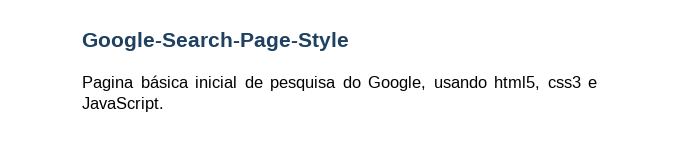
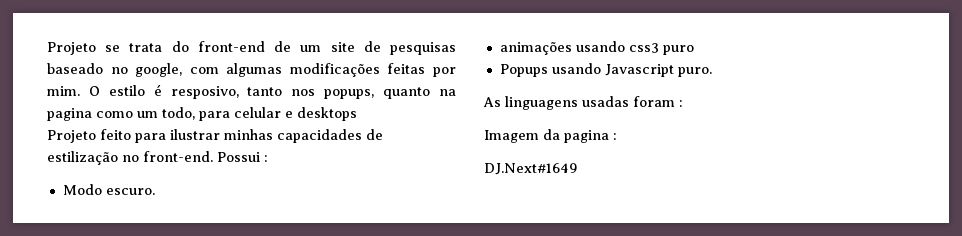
- Google-Search-Page-Style
- Pagina básica inicial de pesquisa do Google, usando html5, css3 e JavaScript.
+ Projeto se trata do front-end de um site de pesquisas baseado no google, com algumas modificações feitas por mim. O estilo é resposivo, tanto nos popups, quanto na pagina como um todo, para celular e desktops
+ Projeto feito para ilustrar minhas capacidades de estilização no front-end. Possui :
+ Modo escuro.
+ animações usando css3 puro
+ Popups usando Javascript puro.
+ As linguagens usadas foram :
+ Imagem da pagina :
+ DJ.Next#1649

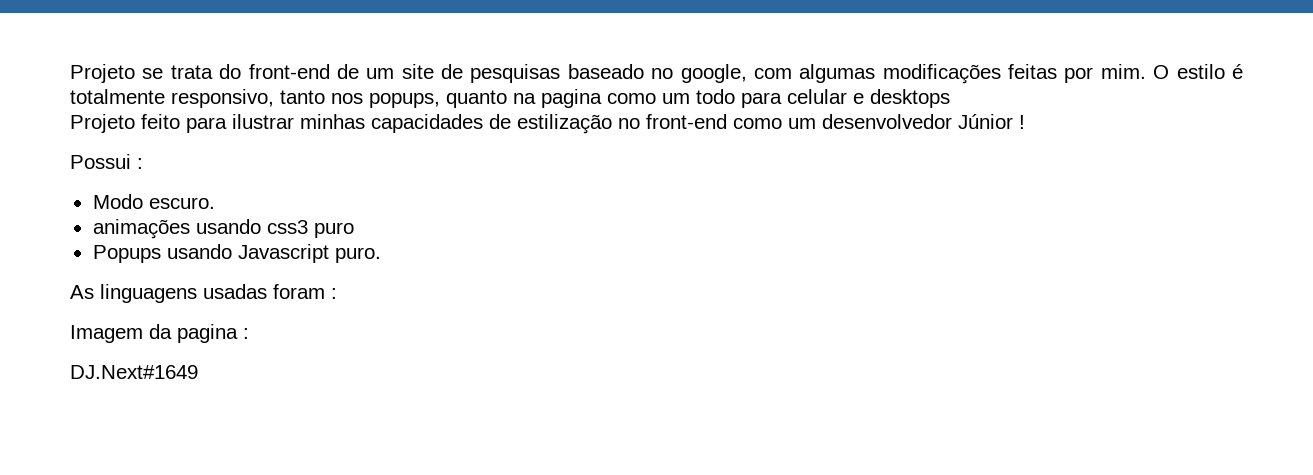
- O estilo é resposivo, tanto nos popups, quanto na pagina como um todo, para celular e desktops
+ O estilo é totalmente responsivo, tanto nos popups, quanto na pagina como um todo para celular e desktops
- Projeto feito para ilustrar minhas capacidades de estilização no front-end. Possui :
+ Projeto feito para ilustrar minhas capacidades de estilização no front-end como um desenvolvedor Júnior !
+ Possui :

